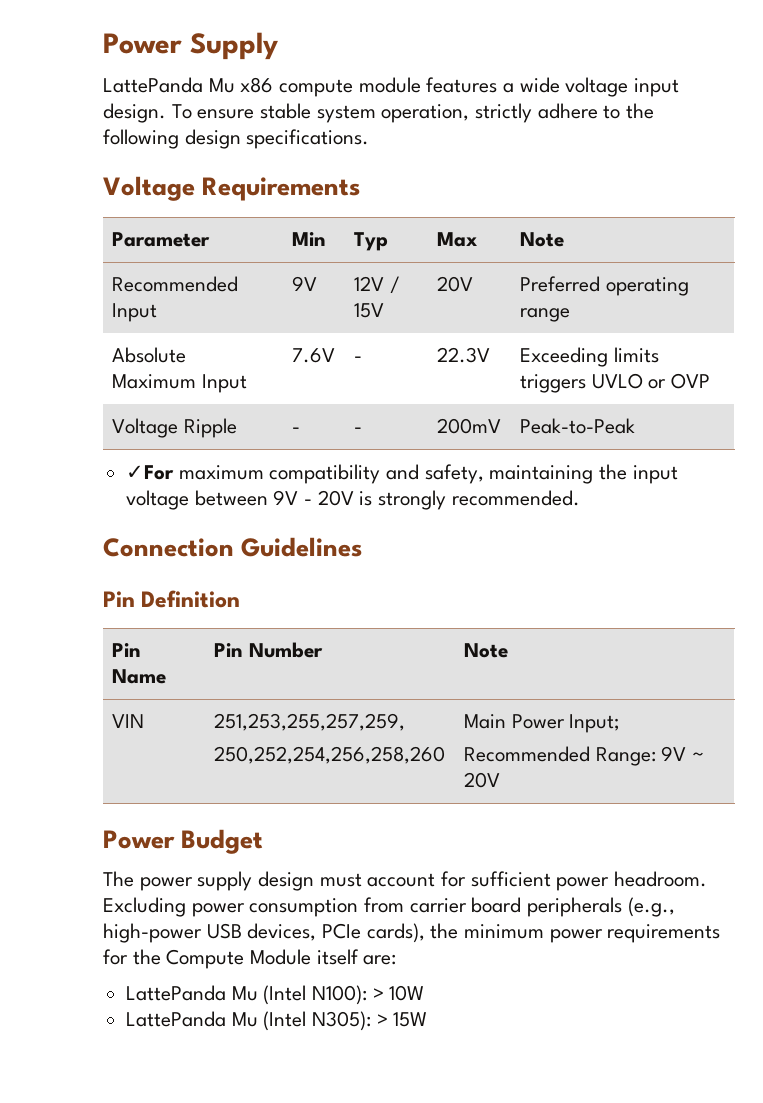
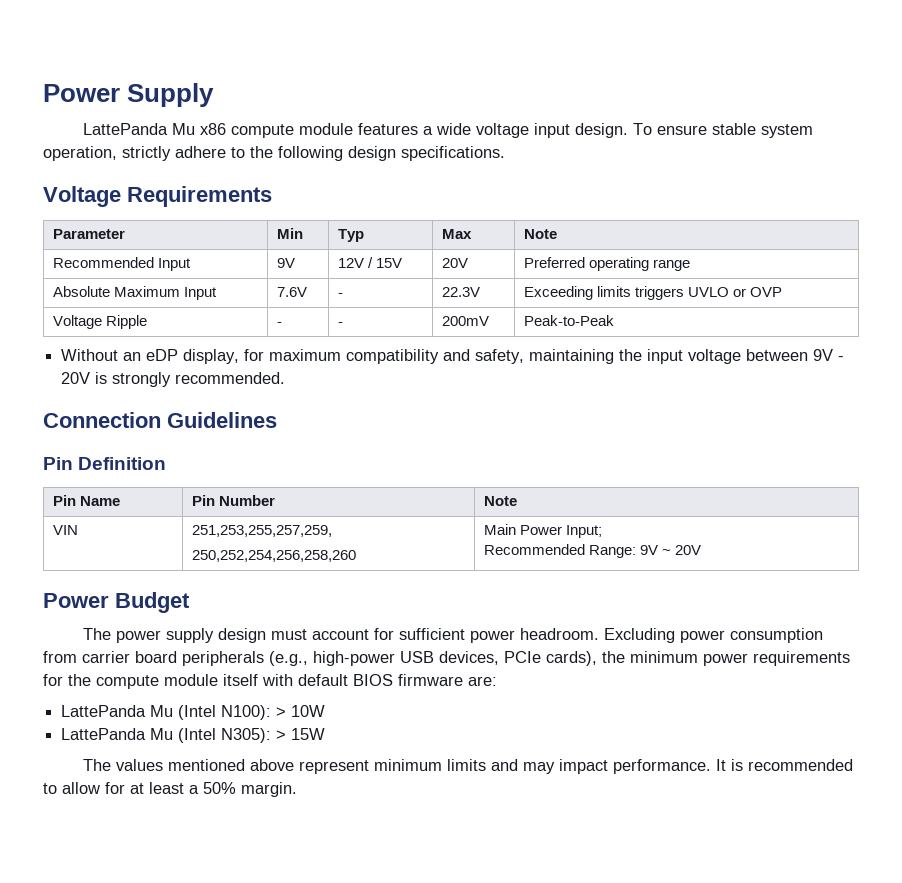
- ✓For maximum compatibility and safety, maintaining the input voltage between 9V - 20V is strongly recommended.
+ Without an eDP display, for maximum compatibility and safety, maintaining the input voltage between 9V - 20V is strongly recommended.
- Excluding power consumption from carrier board peripherals (e.g., high-power USB devices, PCIe cards), the minimum power requirements for the Compute Module itself are:
+ Excluding power consumption from carrier board peripherals (e.g., high-power USB devices, PCIe cards), the minimum power requirements for the compute module itself with default BIOS firmware are:
+ The values mentioned above represent minimum limits and may impact performance. It is recommended to allow for at least a 50% margin.

